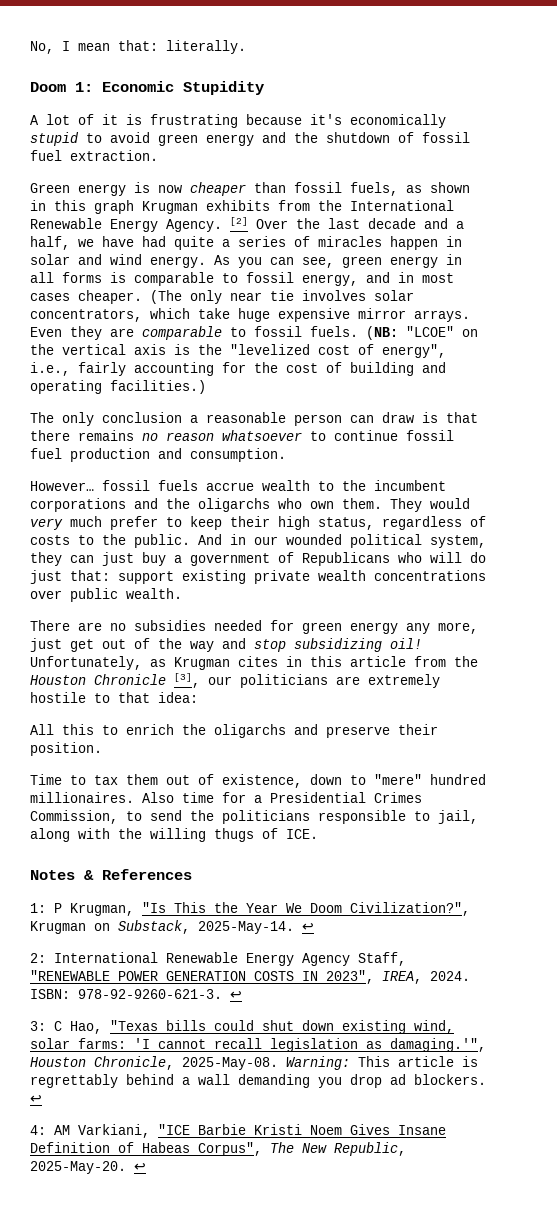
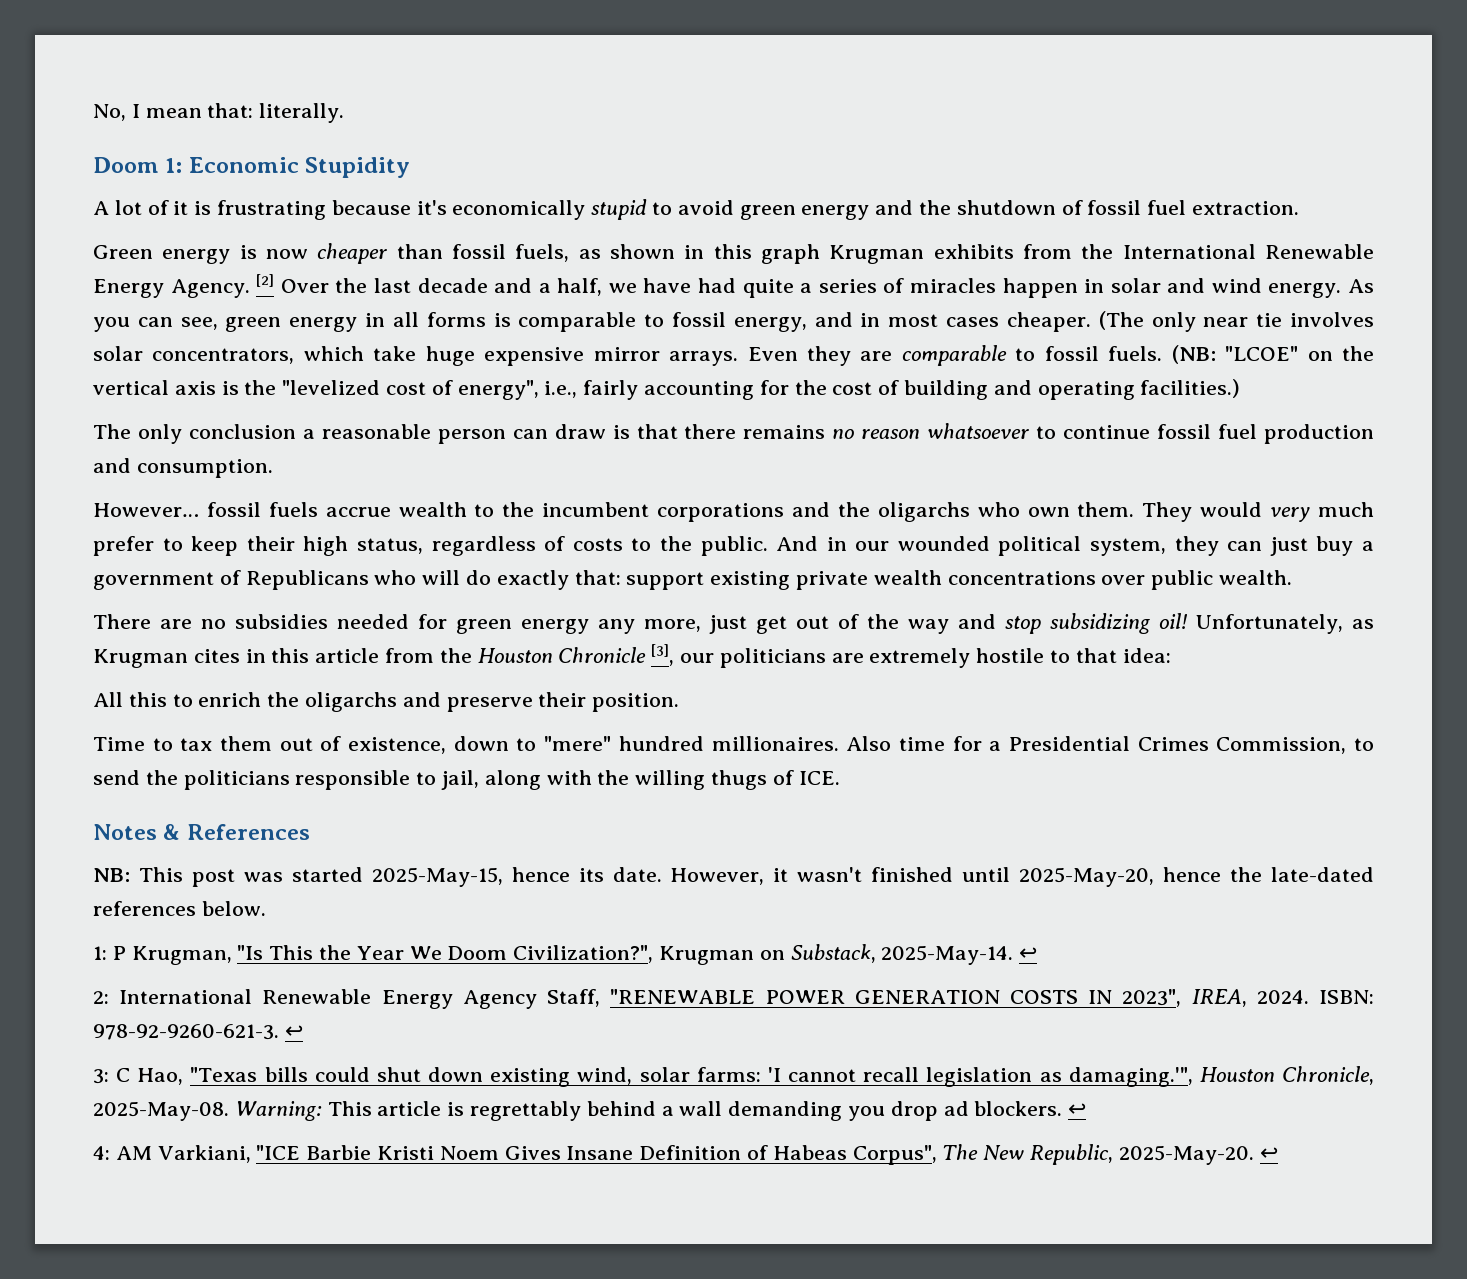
- And in our wounded political system, they can just buy a government of Republicans who will do just that: support existing private wealth concentrations over public wealth.
+ And in our wounded political system, they can just buy a government of Republicans who will do exactly that: support existing private wealth concentrations over public wealth.
+ NB: This post was started 2025-May-15, hence its date. However, it wasn't finished until 2025-May-20, hence the late-dated references below.

